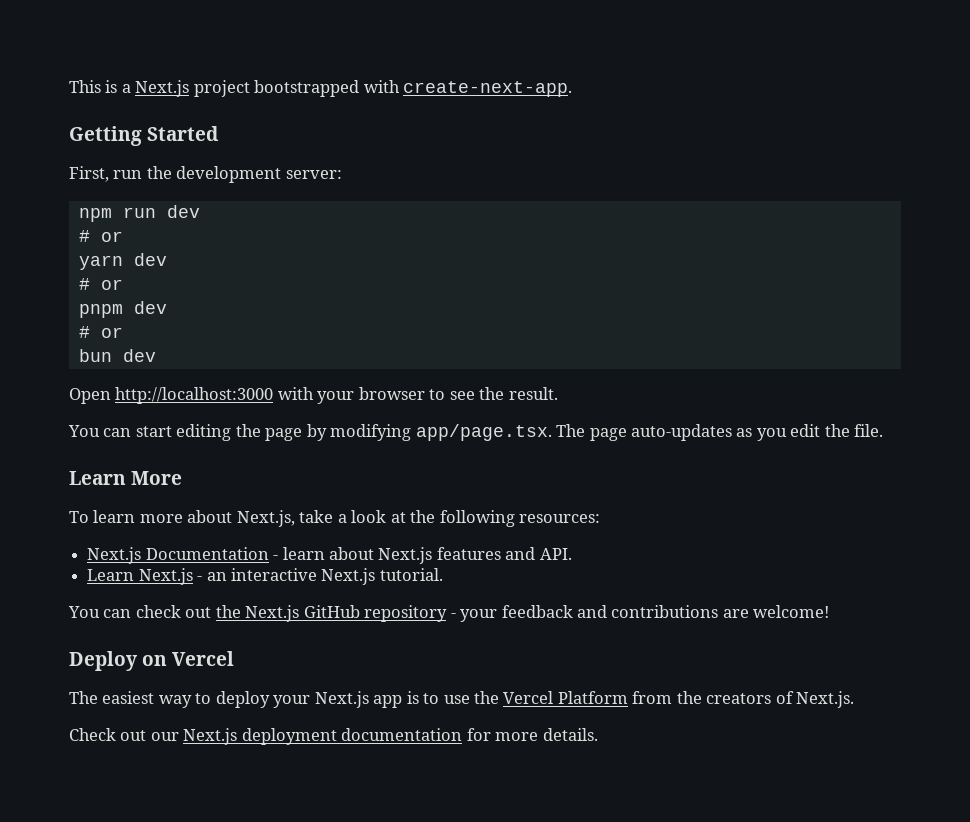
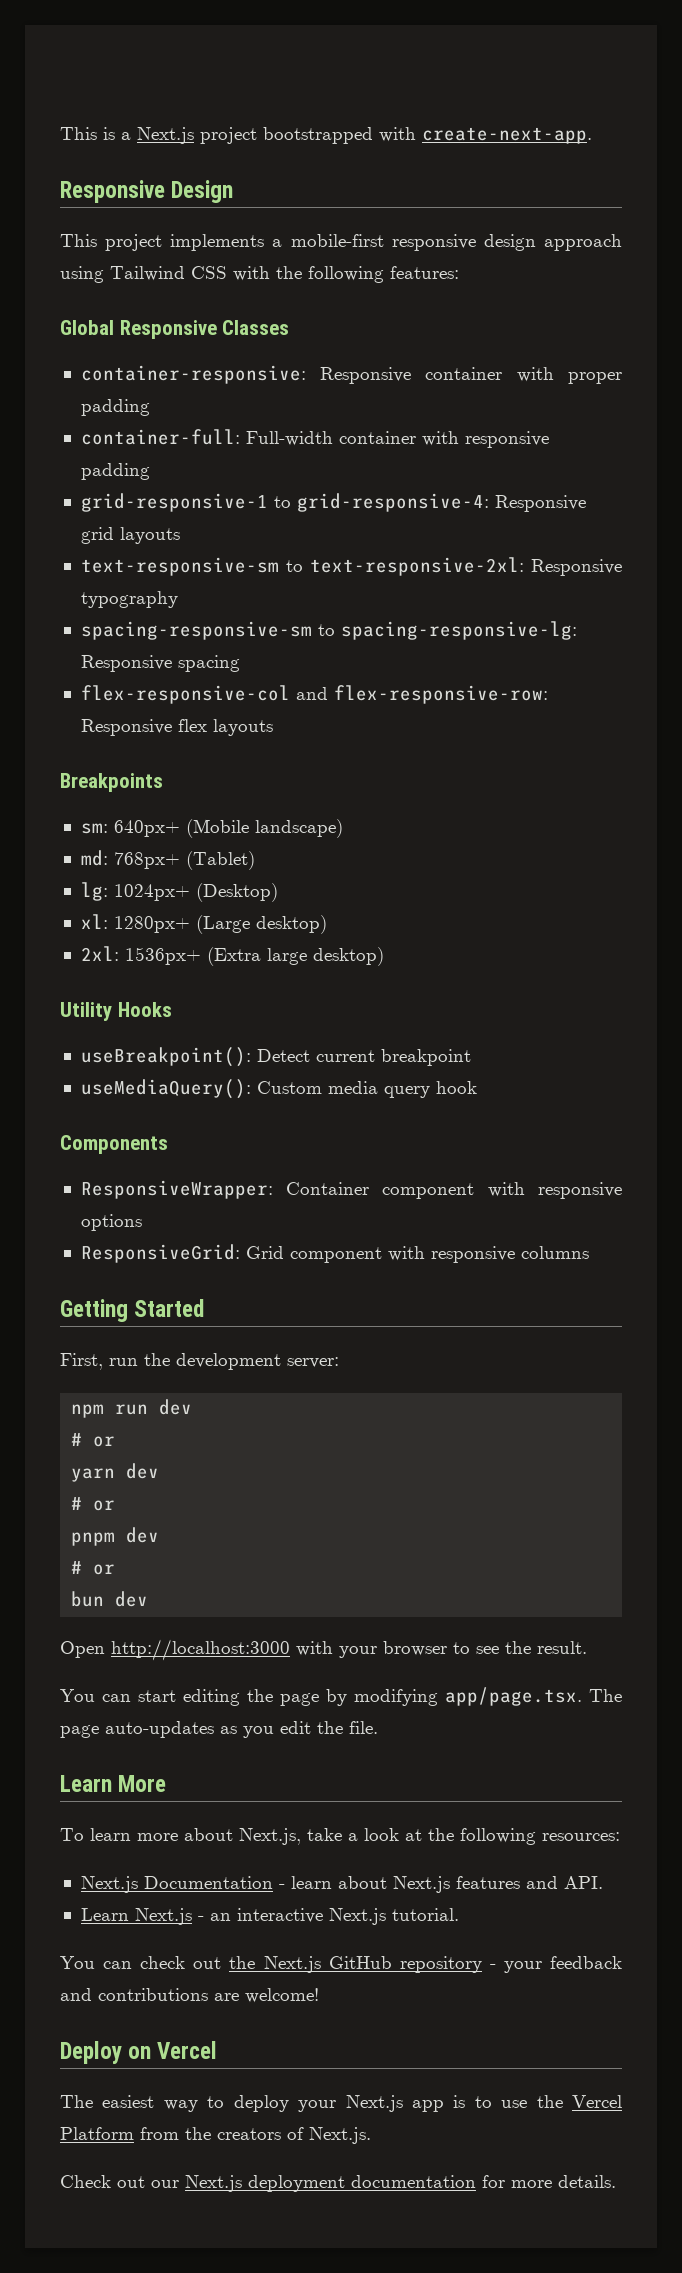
+ Responsive Design
+ This project implements a mobile-first responsive design approach using Tailwind CSS with the following features:
+ Global Responsive Classes
+ container-responsive: Responsive container with proper padding
+ container-full: Full-width container with responsive padding
+ grid-responsive-1 to grid-responsive-4: Responsive grid layouts
+ text-responsive-sm to text-responsive-2xl: Responsive typography
+ spacing-responsive-sm to spacing-responsive-lg: Responsive spacing
+ flex-responsive-col and flex-responsive-row: Responsive flex layouts
+ Breakpoints
+ sm: 640px+ (Mobile landscape)
+ md: 768px+ (Tablet)
+ lg: 1024px+ (Desktop)
+ xl: 1280px+ (Large desktop)
+ 2xl: 1536px+ (Extra large desktop)
+ Utility Hooks
+ useBreakpoint(): Detect current breakpoint
+ useMediaQuery(): Custom media query hook
+ Components
+ ResponsiveWrapper: Container component with responsive options
+ ResponsiveGrid: Grid component with responsive columns

